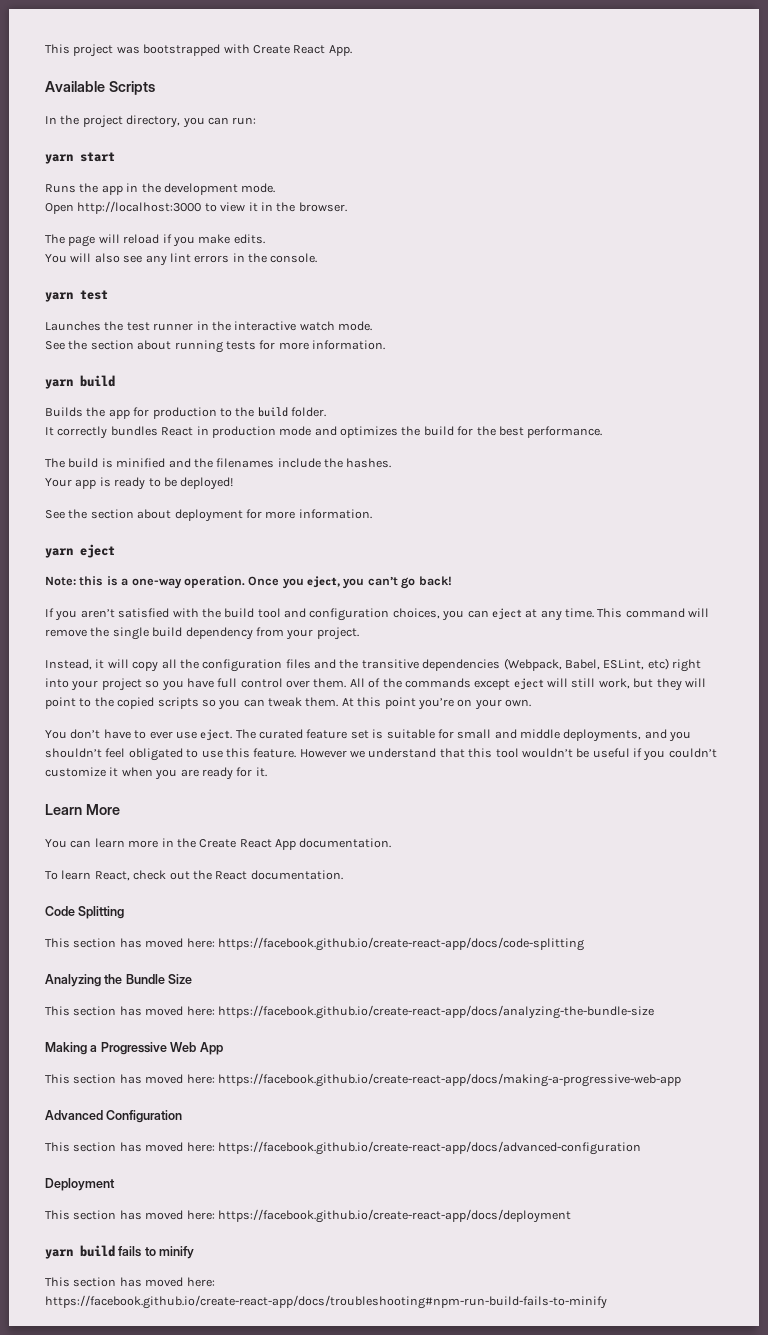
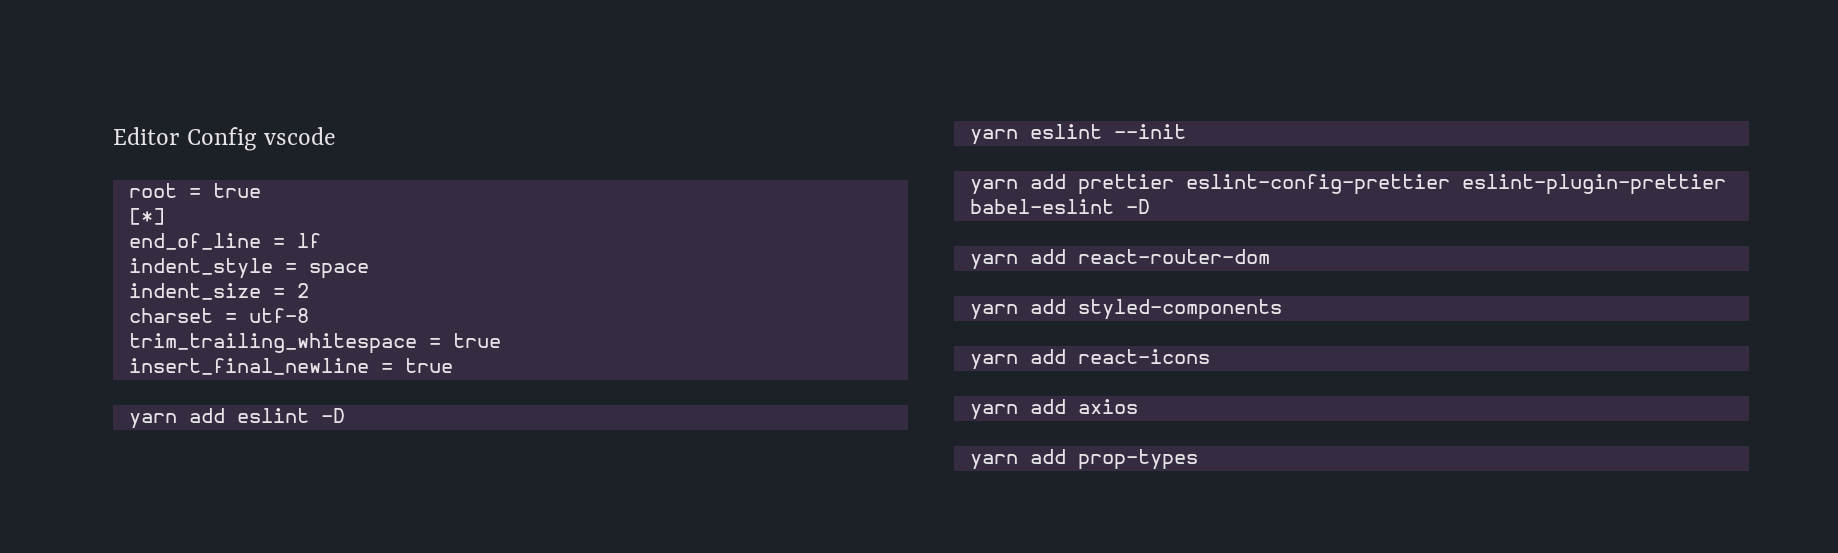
- This project was bootstrapped with Create React App.
- Available Scripts
- In the project directory, you can run:
- yarn start
- Runs the app in the development mode.
- Open http://localhost:3000 to view it in the browser.
- The page will reload if you make edits.
- You will also see any lint errors in the console.
- yarn test
- Launches the test runner in the interactive watch mode.
- See the section about running tests for more information.
- yarn build
- Builds the app for production to the build folder.
- It correctly bundles React in production mode and optimizes the build for the best performance.
- The build is minified and the filenames include the hashes.
- Your app is ready to be deployed!
- See the section about deployment for more information.
- yarn eject
- Note: this is a one-way operation. Once you eject, you can’t go back!
- If you aren’t satisfied with the build tool and configuration choices, you can eject at any time. This command will remove the single build dependency from your project.
- Instead, it will copy all the configuration files and the transitive dependencies (Webpack, Babel, ESLint, etc) right into your project so you have full control over them. All of the commands except eject will still work, but they will point to the copied scripts so you can tweak them. At this point you’re on your own.
- You don’t have to ever use eject. The curated feature set is suitable for small and middle deployments, and you shouldn’t feel obligated to use this feature. However we understand that this tool wouldn’t be useful if you couldn’t customize it when you are ready for it.
- Learn More
- You can learn more in the Create React App documentation.
- To learn React, check out the React documentation.
- Code Splitting
- This section has moved here: https://facebook.github.io/create-react-app/docs/code-splitting
- Analyzing the Bundle Size
- This section has moved here: https://facebook.github.io/create-react-app/docs/analyzing-the-bundle-size
- Making a Progressive Web App
- This section has moved here: https://facebook.github.io/create-react-app/docs/making-a-progressive-web-app
- Advanced Configuration
- This section has moved here: https://facebook.github.io/create-react-app/docs/advanced-configuration
- Deployment
- This section has moved here: https://facebook.github.io/create-react-app/docs/deployment
- yarn build fails to minify
- This section has moved here: https://facebook.github.io/create-react-app/docs/troubleshooting#npm-run-build-fails-to-minify
+ Editor Config vscode
+ root = true
+ [*]
+ end_of_line = lf
+ indent_style = space
+ indent_size = 2
+ charset = utf-8
+ trim_trailing_whitespace = true
+ insert_final_newline = true
+ yarn add eslint -D
+ yarn eslint --init
+ yarn add prettier eslint-config-prettier eslint-plugin-prettier babel-eslint -D
+ yarn add react-router-dom
+ yarn add styled-components
+ yarn add react-icons
+ yarn add axios
+ yarn add prop-types

